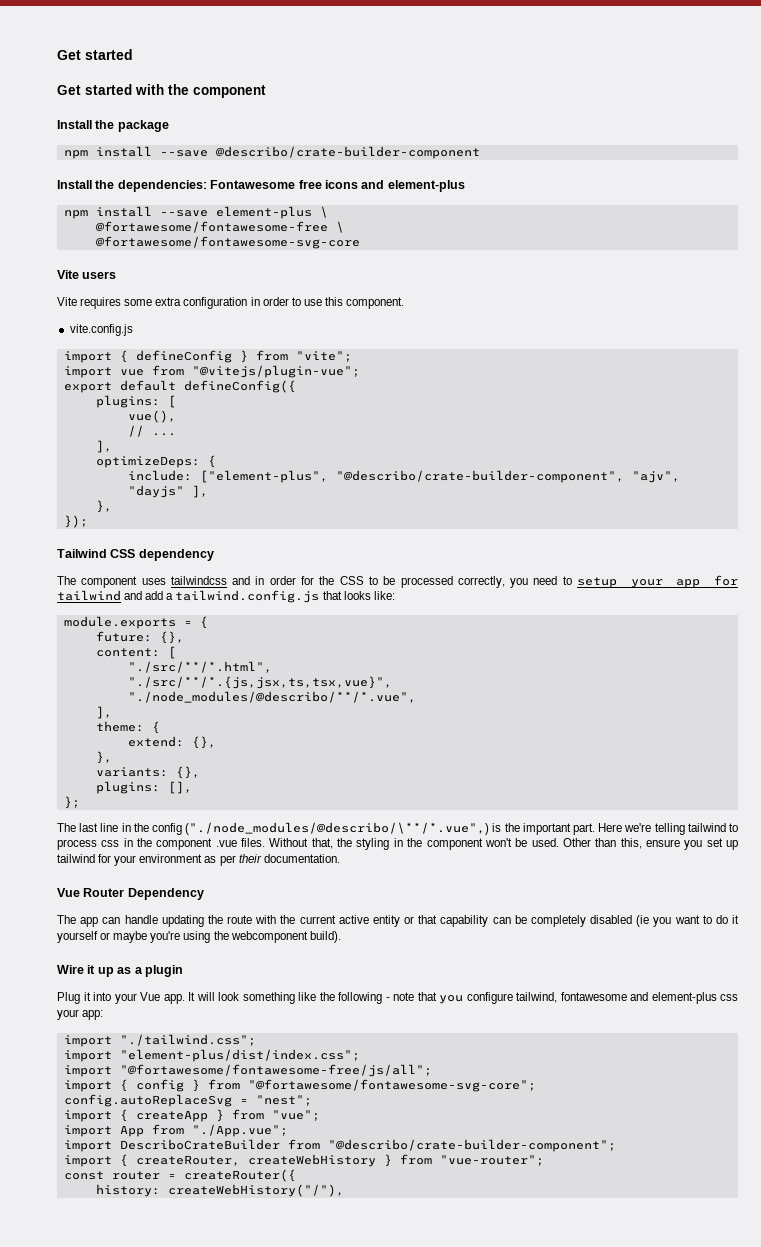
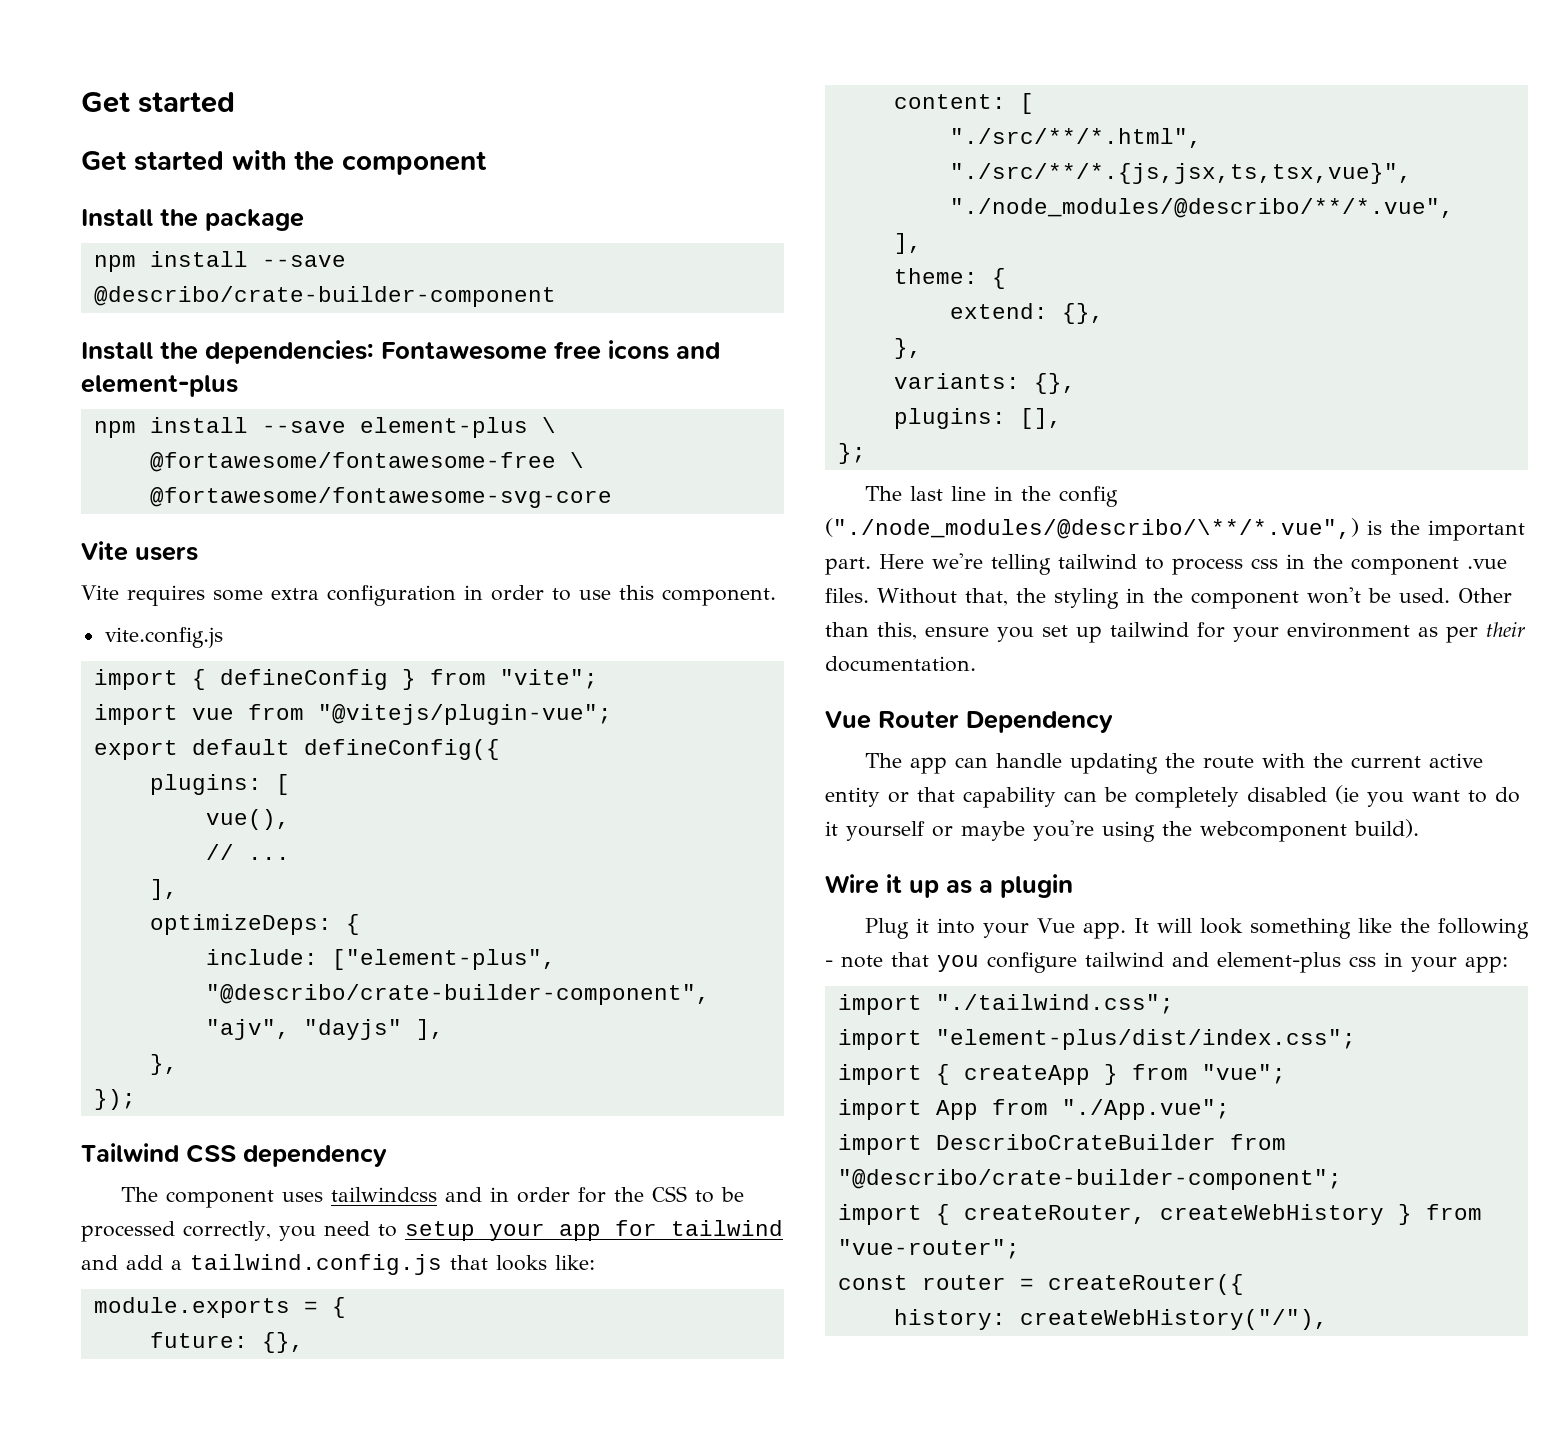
- It will look something like the following - note that you configure tailwind, fontawesome and element-plus css your app:
+ It will look something like the following - note that you configure tailwind and element-plus css in your app:
- import "@fortawesome/fontawesome-free/js/all";
- import { config } from "@fortawesome/fontawesome-svg-core";
- config.autoReplaceSvg = "nest";

